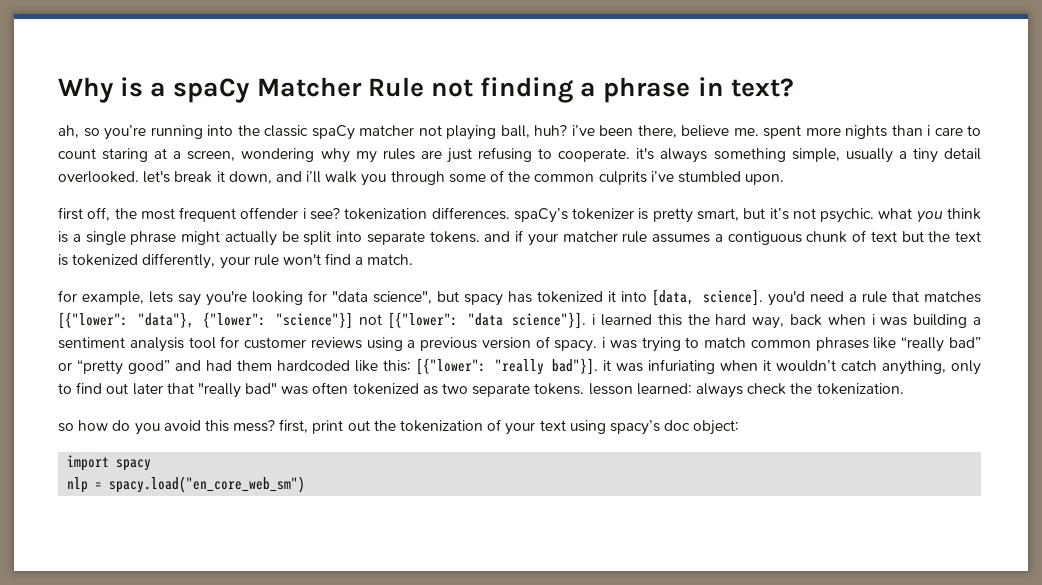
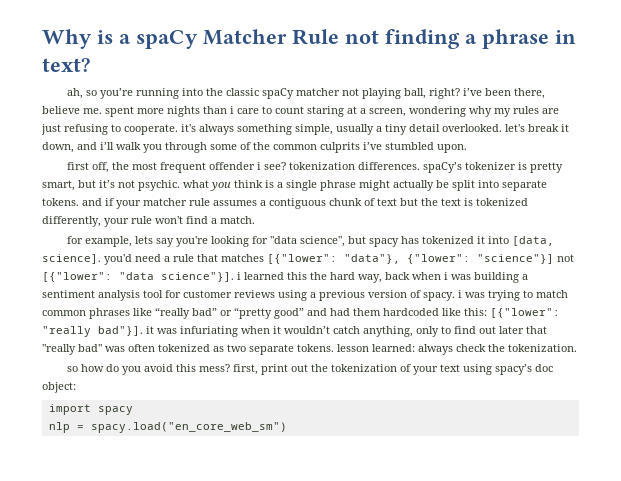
- ah, so you’re running into the classic spaCy matcher not playing ball, huh? i’ve been there, believe me. spent more nights than i care to count staring at a screen, wondering why my rules are just refusing to cooperate. it's always something simple, usually a tiny detail overlooked. let's break it down, and i’ll walk you through some of the common culprits i’ve stumbled upon.
+ ah, so you’re running into the classic spaCy matcher not playing ball, right? i’ve been there, believe me. spent more nights than i care to count staring at a screen, wondering why my rules are just refusing to cooperate. it's always something simple, usually a tiny detail overlooked. let's break it down, and i’ll walk you through some of the common culprits i’ve stumbled upon.

